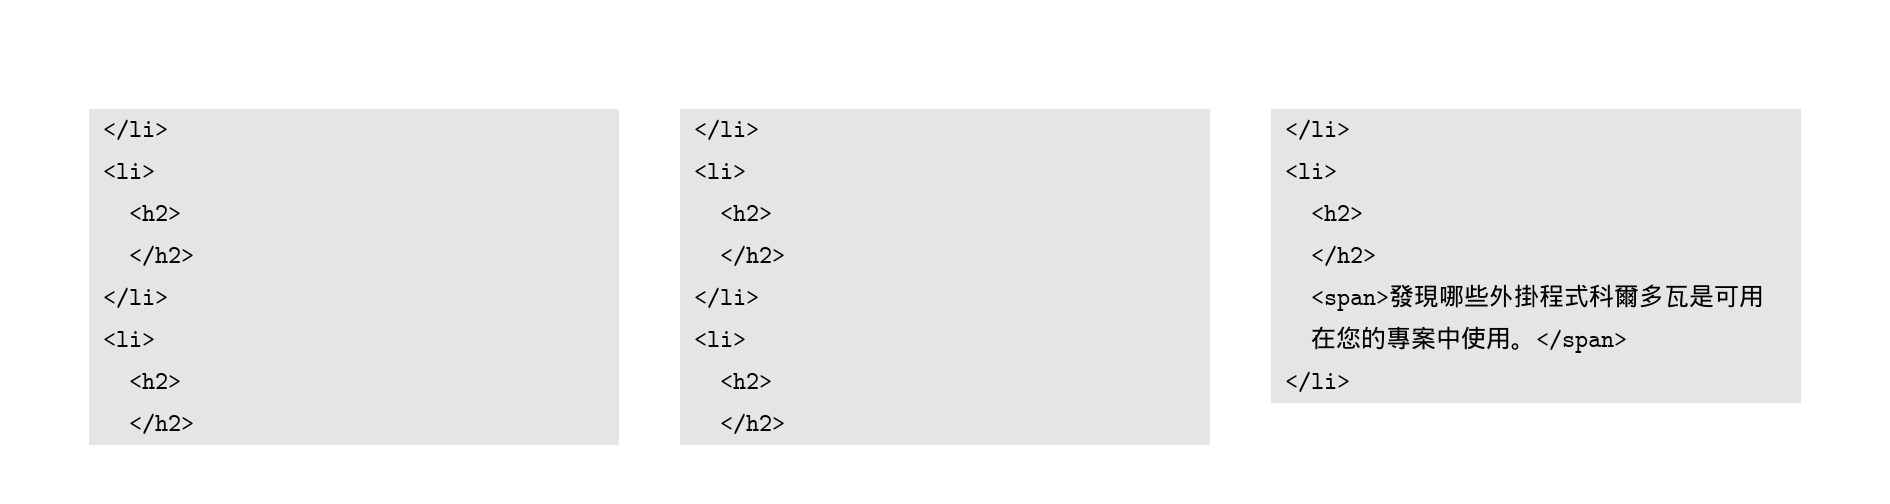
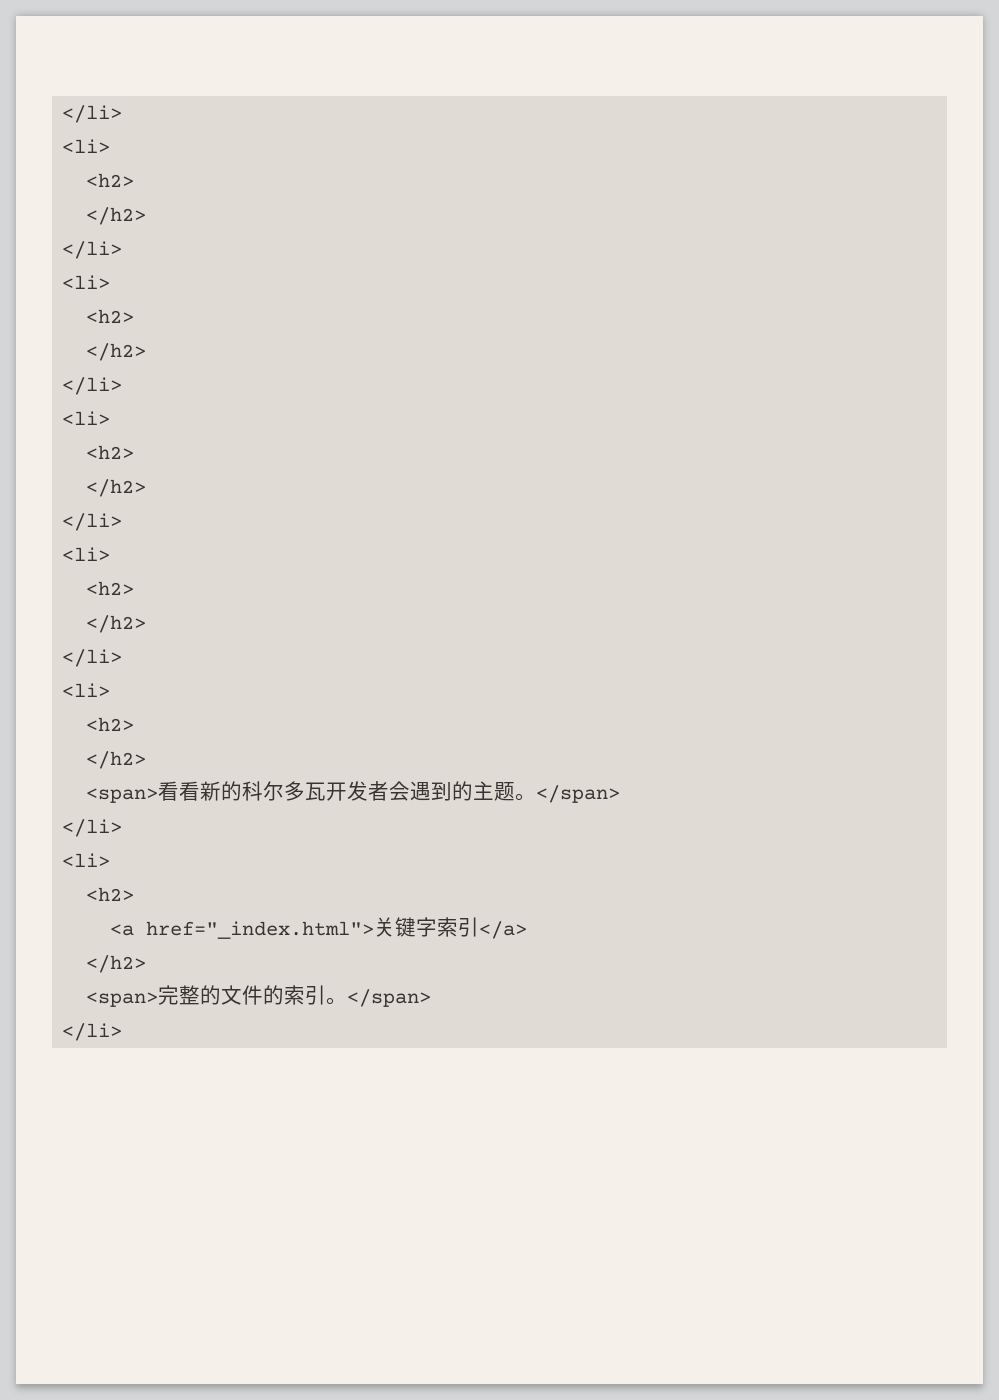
- <span>發現哪些外掛程式科爾多瓦是可用在您的專案中使用。
+ <span>看看新的科尔多瓦开发者会遇到的主题。</span>
+ </li>
+ <li>
+ <h2>
+ <a href="_index.html">关键字索引</a>
+ </h2>
+ <span>完整的文件的索引。

